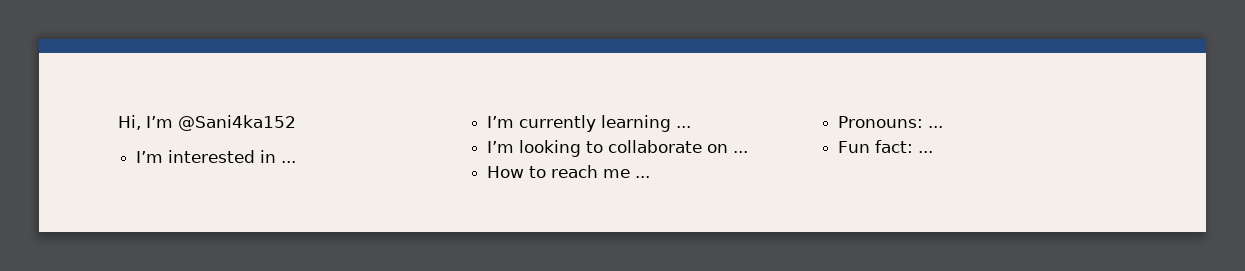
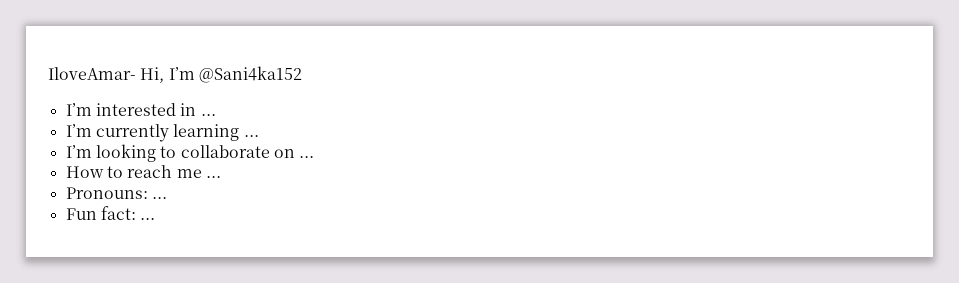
- Hi, I’m @Sani4ka152
+ IloveAmar- Hi, I’m @Sani4ka152

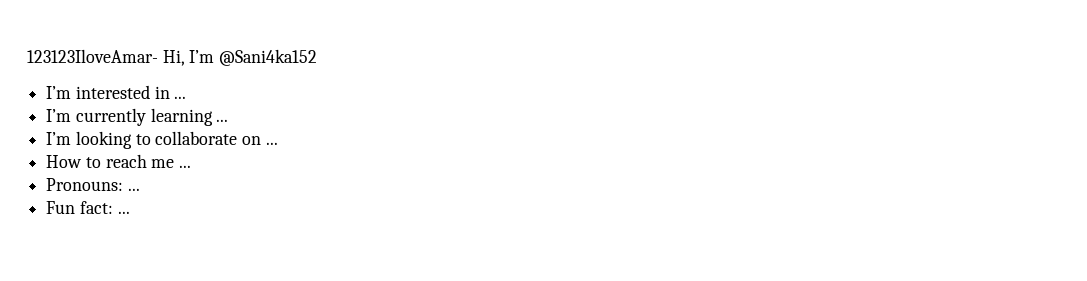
- IloveAmar- Hi, I’m @Sani4ka152
+ 123123IloveAmar- Hi, I’m @Sani4ka152

